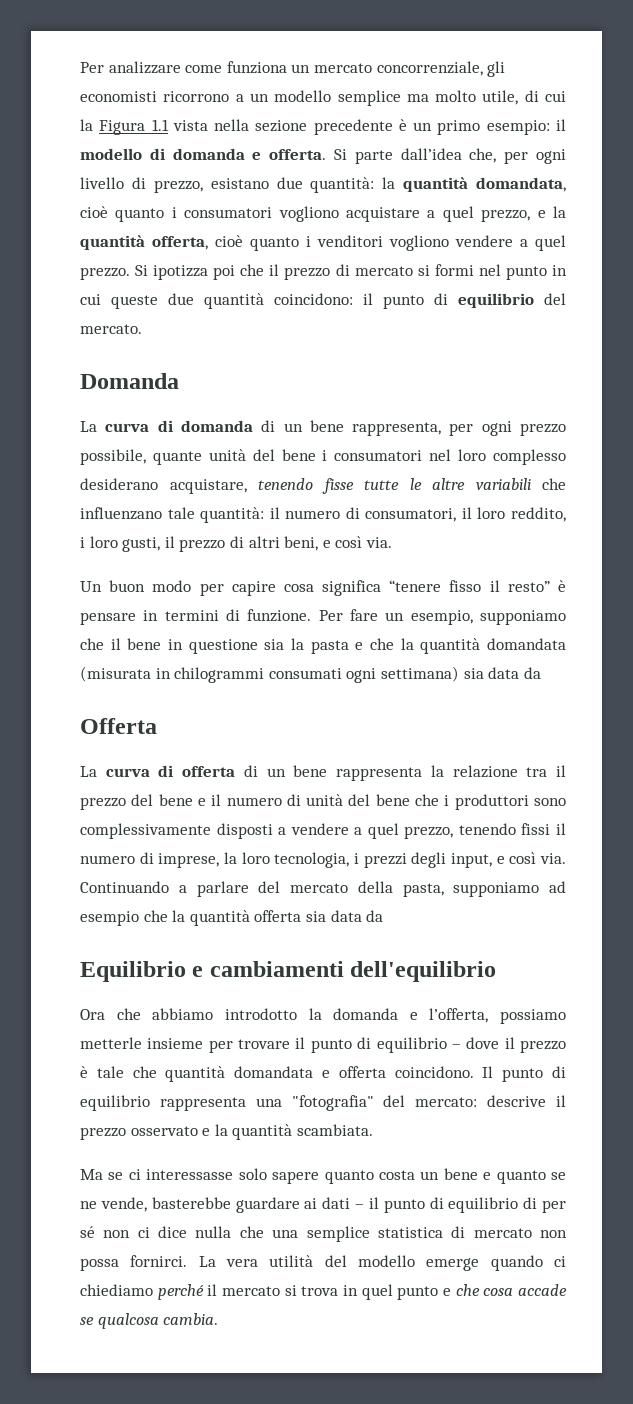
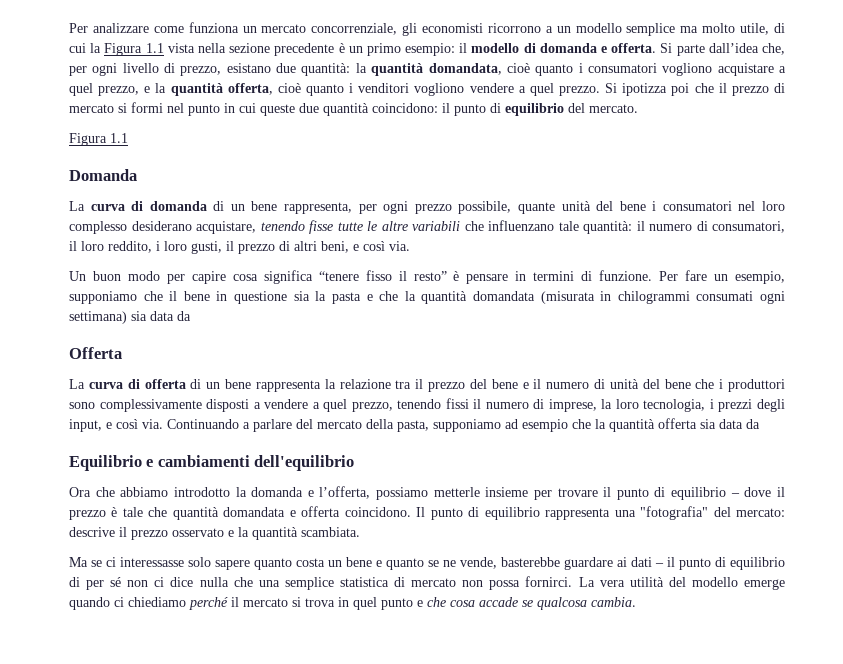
  Si ipotizza poi che il prezzo di mercato si formi nel punto in cui queste due quantità coincidono: il punto di equilibrio del mercato.
+ Figura 1.1

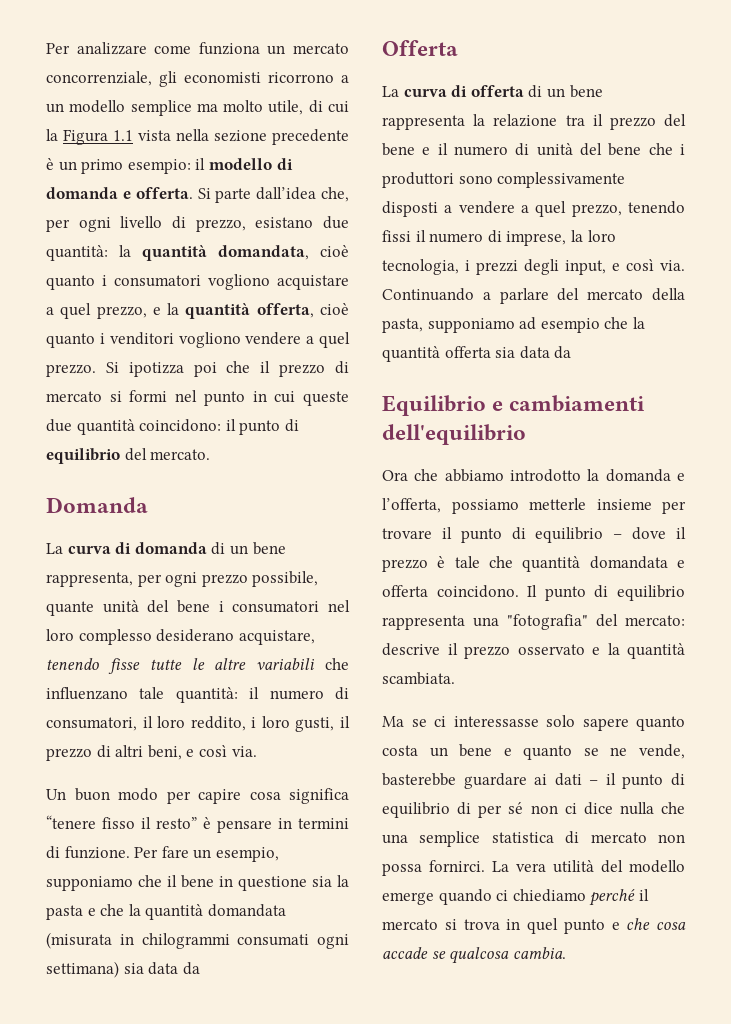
  Si ipotizza poi che il prezzo di mercato si formi nel punto in cui queste due quantità coincidono: il punto di equilibrio del mercato.
- Figura 1.1

